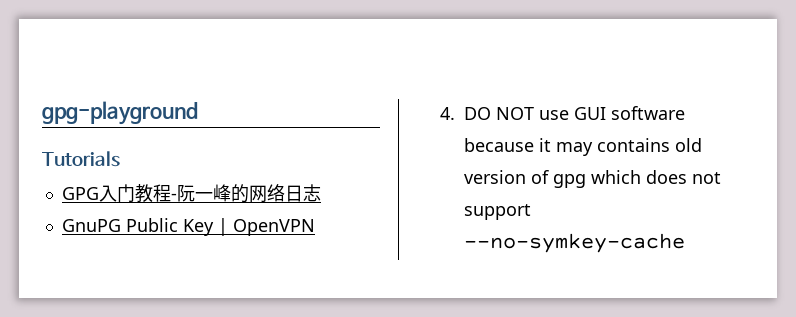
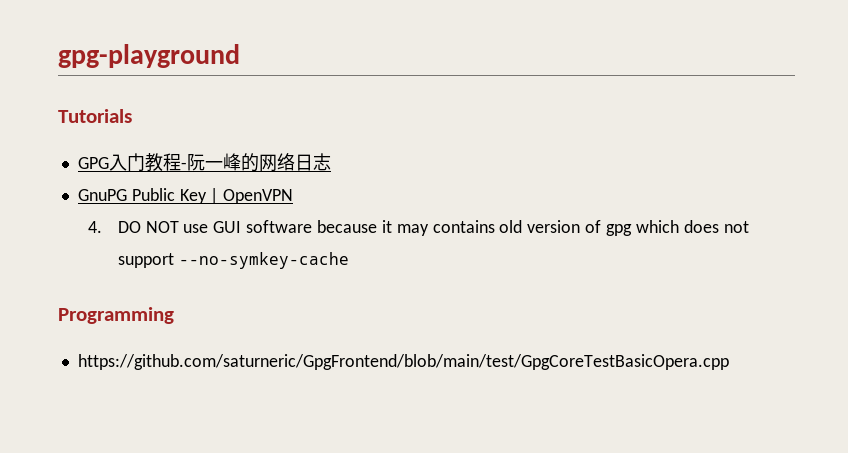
+ Programming
+ https://github.com/saturneric/GpgFrontend/blob/main/test/GpgCoreTestBasicOpera.cpp

